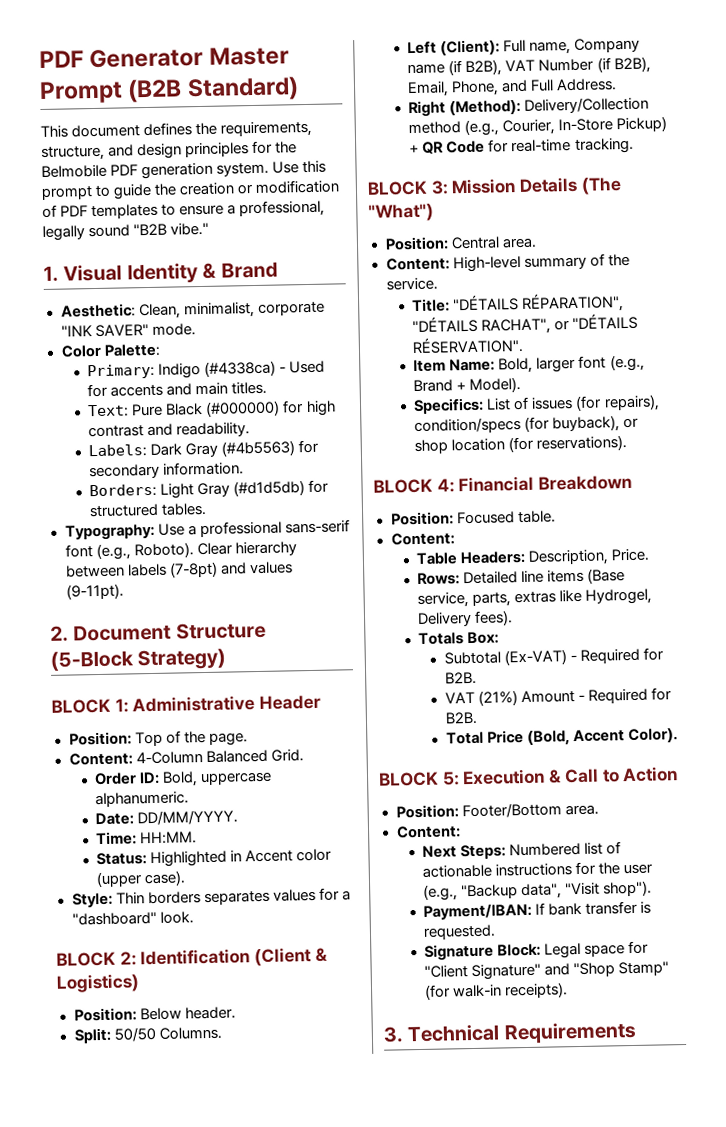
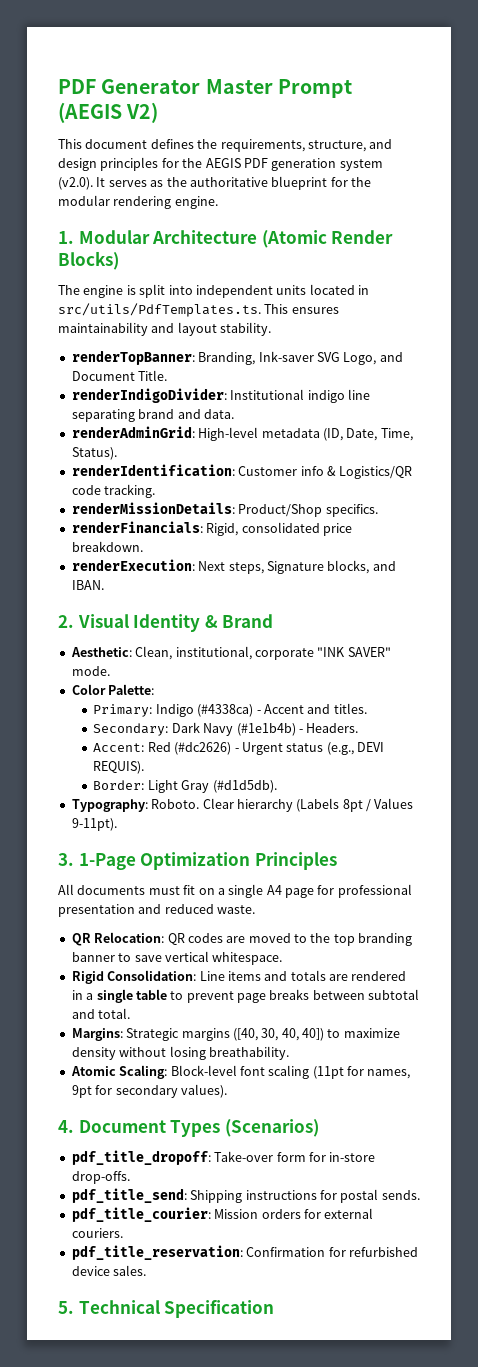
- PDF Generator Master Prompt (B2B Standard)
+ PDF Generator Master Prompt (AEGIS V2)
- This document defines the requirements, structure, and design principles for the Belmobile PDF generation system. Use this prompt to guide the creation or modification of PDF templates to ensure a professional, legally sound "B2B vibe."
- 1. Visual Identity & Brand
+ This document defines the requirements, structure, and design principles for the AEGIS PDF generation system (v2.0). It serves as the authoritative blueprint for the modular rendering engine.
+ 1. Modular Architecture (Atomic Render Blocks)
+ The engine is split into independent units located in src/utils/PdfTemplates.ts. This ensures maintainability and layout stability.
+ renderTopBanner: Branding, Ink-saver SVG Logo, and Document Title.
+ renderIndigoDivider: Institutional indigo line separating brand and data.
+ renderAdminGrid: High-level metadata (ID, Date, Time, Status).
+ renderIdentification: Customer info & Logistics/QR code tracking.
+ renderMissionDetails: Product/Shop specifics.
+ renderFinancials: Rigid, consolidated price breakdown.
+ renderExecution: Next steps, Signature blocks, and IBAN.
+ 2. Visual Identity & Brand
- Aesthetic: Clean, minimalist, corporate "INK SAVER" mode.
+ Aesthetic: Clean, institutional, corporate "INK SAVER" mode.
- Primary: Indigo (#4338ca) - Used for accents and main titles.
- Text: Pure Black (#000000) for high contrast and readability.
- Labels: Dark Gray (#4b5563) for secondary information.
- Borders: Light Gray (#d1d5db) for structured tables.
- Typography: Use a professional sans-serif font (e.g., Roboto). Clear hierarchy between labels (7-8pt) and values (9-11pt).
- 2. Document Structure (5-Block Strategy)
- BLOCK 1: Administrative Header
- Position: Top of the page.
- Content: 4-Column Balanced Grid.
- Order ID: Bold, uppercase alphanumeric.
- Date: DD/MM/YYYY.
- Time: HH:MM.
- Status: Highlighted in Accent color (upper case).
- Style: Thin borders separates values for a "dashboard" look.
- BLOCK 2: Identification (Client & Logistics)
- Position: Below header.
- Split: 50/50 Columns.
- Left (Client): Full name, Company name (if B2B), VAT Number (if B2B), Email, Phone, and Full Address.
- Right (Method): Delivery/Collection method (e.g., Courier, In-Store Pickup) + QR Code for real-time tracking.
- BLOCK 3: Mission Details (The "What")
- Position: Central area.
- Content: High-level summary of the service.
- Title: "DÉTAILS RÉPARATION", "DÉTAILS RACHAT", or "DÉTAILS RÉSERVATION".
- Item Name: Bold, larger font (e.g., Brand + Model).
- Specifics: List of issues (for repairs), condition/specs (for buyback), or shop location (for reservations).
- BLOCK 4: Financial Breakdown
- Position: Focused table.
- Content:
- Table Headers: Description, Price.
- Rows: Detailed line items (Base service, parts, extras like Hydrogel, Delivery fees).
- Totals Box:
- Subtotal (Ex-VAT) - Required for B2B.
- VAT (21%) Amount - Required for B2B.
- Total Price (Bold, Accent Color).
- BLOCK 5: Execution & Call to Action
- Position: Footer/Bottom area.
- Content:
- Next Steps: Numbered list of actionable instructions for the user (e.g., "Backup data", "Visit shop").
- Payment/IBAN: If bank transfer is requested.
- Signature Block: Legal space for "Client Signature" and "Shop Stamp" (for walk-in receipts).
- 3. Technical Requirements
+ Primary: Indigo (#4338ca) - Accent and titles.
+ Secondary: Dark Navy (#1e1b4b) - Headers.
+ Accent: Red (#dc2626) - Urgent status (e.g., DEVI REQUIS).
+ Border: Light Gray (#d1d5db).
+ Typography: Roboto. Clear hierarchy (Labels 8pt / Values 9-11pt).
+ 3. 1-Page Optimization Principles
+ All documents must fit on a single A4 page for professional presentation and reduced waste.
+ QR Relocation: QR codes are moved to the top branding banner to save vertical whitespace.
+ Rigid Consolidation: Line items and totals are rendered in a single table to prevent page breaks between subtotal and total.
+ Margins: Strategic margins ([40, 30, 40, 40]) to maximize density without losing breathability.
+ Atomic Scaling: Block-level font scaling (11pt for names, 9pt for secondary values).
+ 4. Document Types (Scenarios)
+ pdf_title_dropoff: Take-over form for in-store drop-offs.
+ pdf_title_send: Shipping instructions for postal sends.
+ pdf_title_courier: Mission orders for external couriers.
+ pdf_title_reservation: Confirmation for refurbished device sales.
+ 5. Technical Specification

